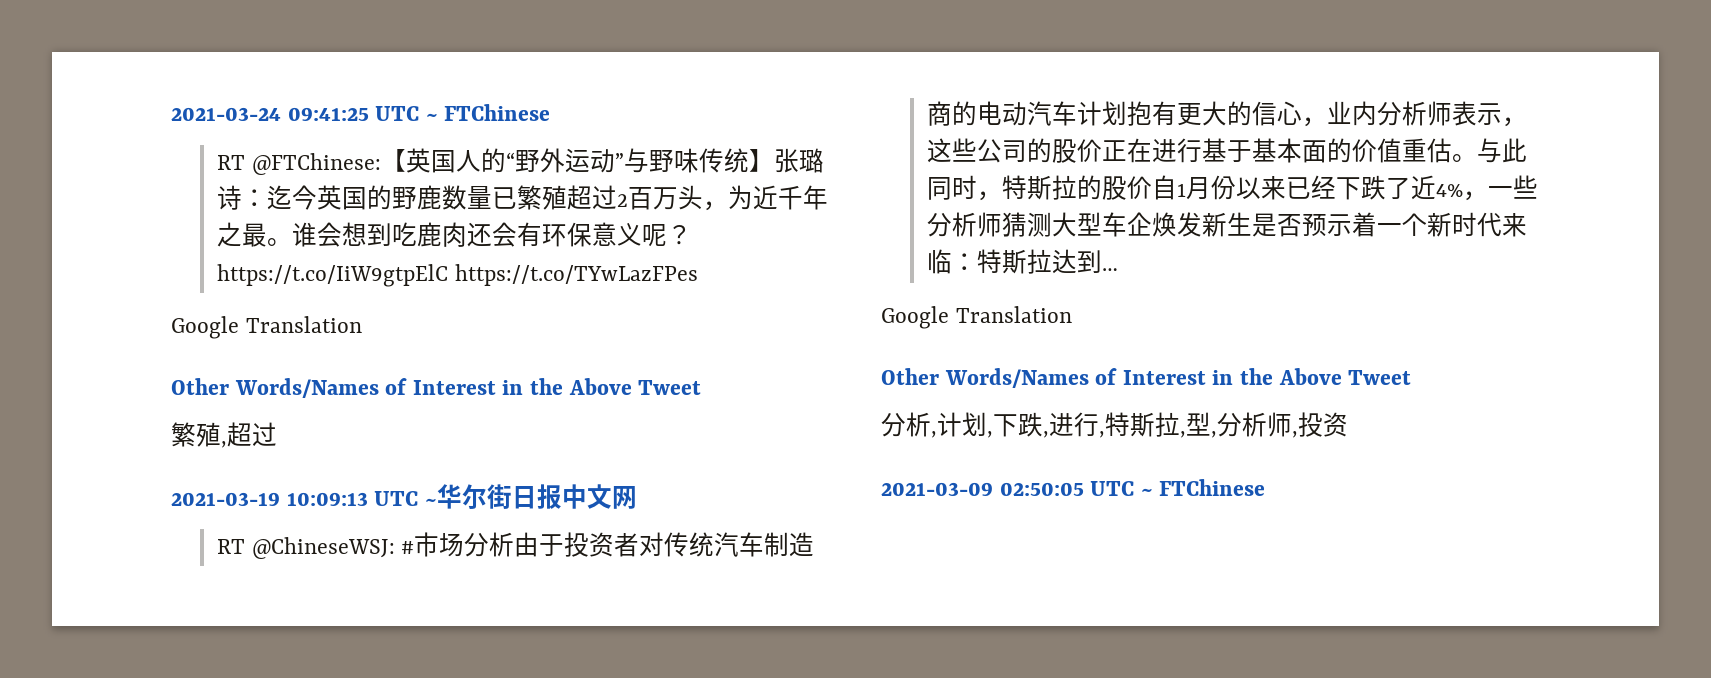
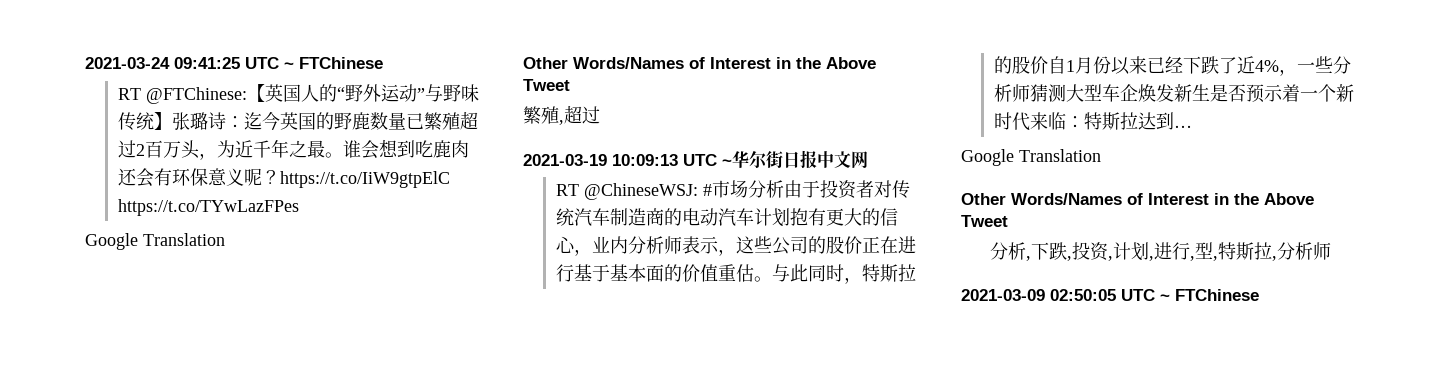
- 分析,计划,下跌,进行,特斯拉,型,分析师,投资
+ 分析,下跌,投资,计划,进行,型,特斯拉,分析师

